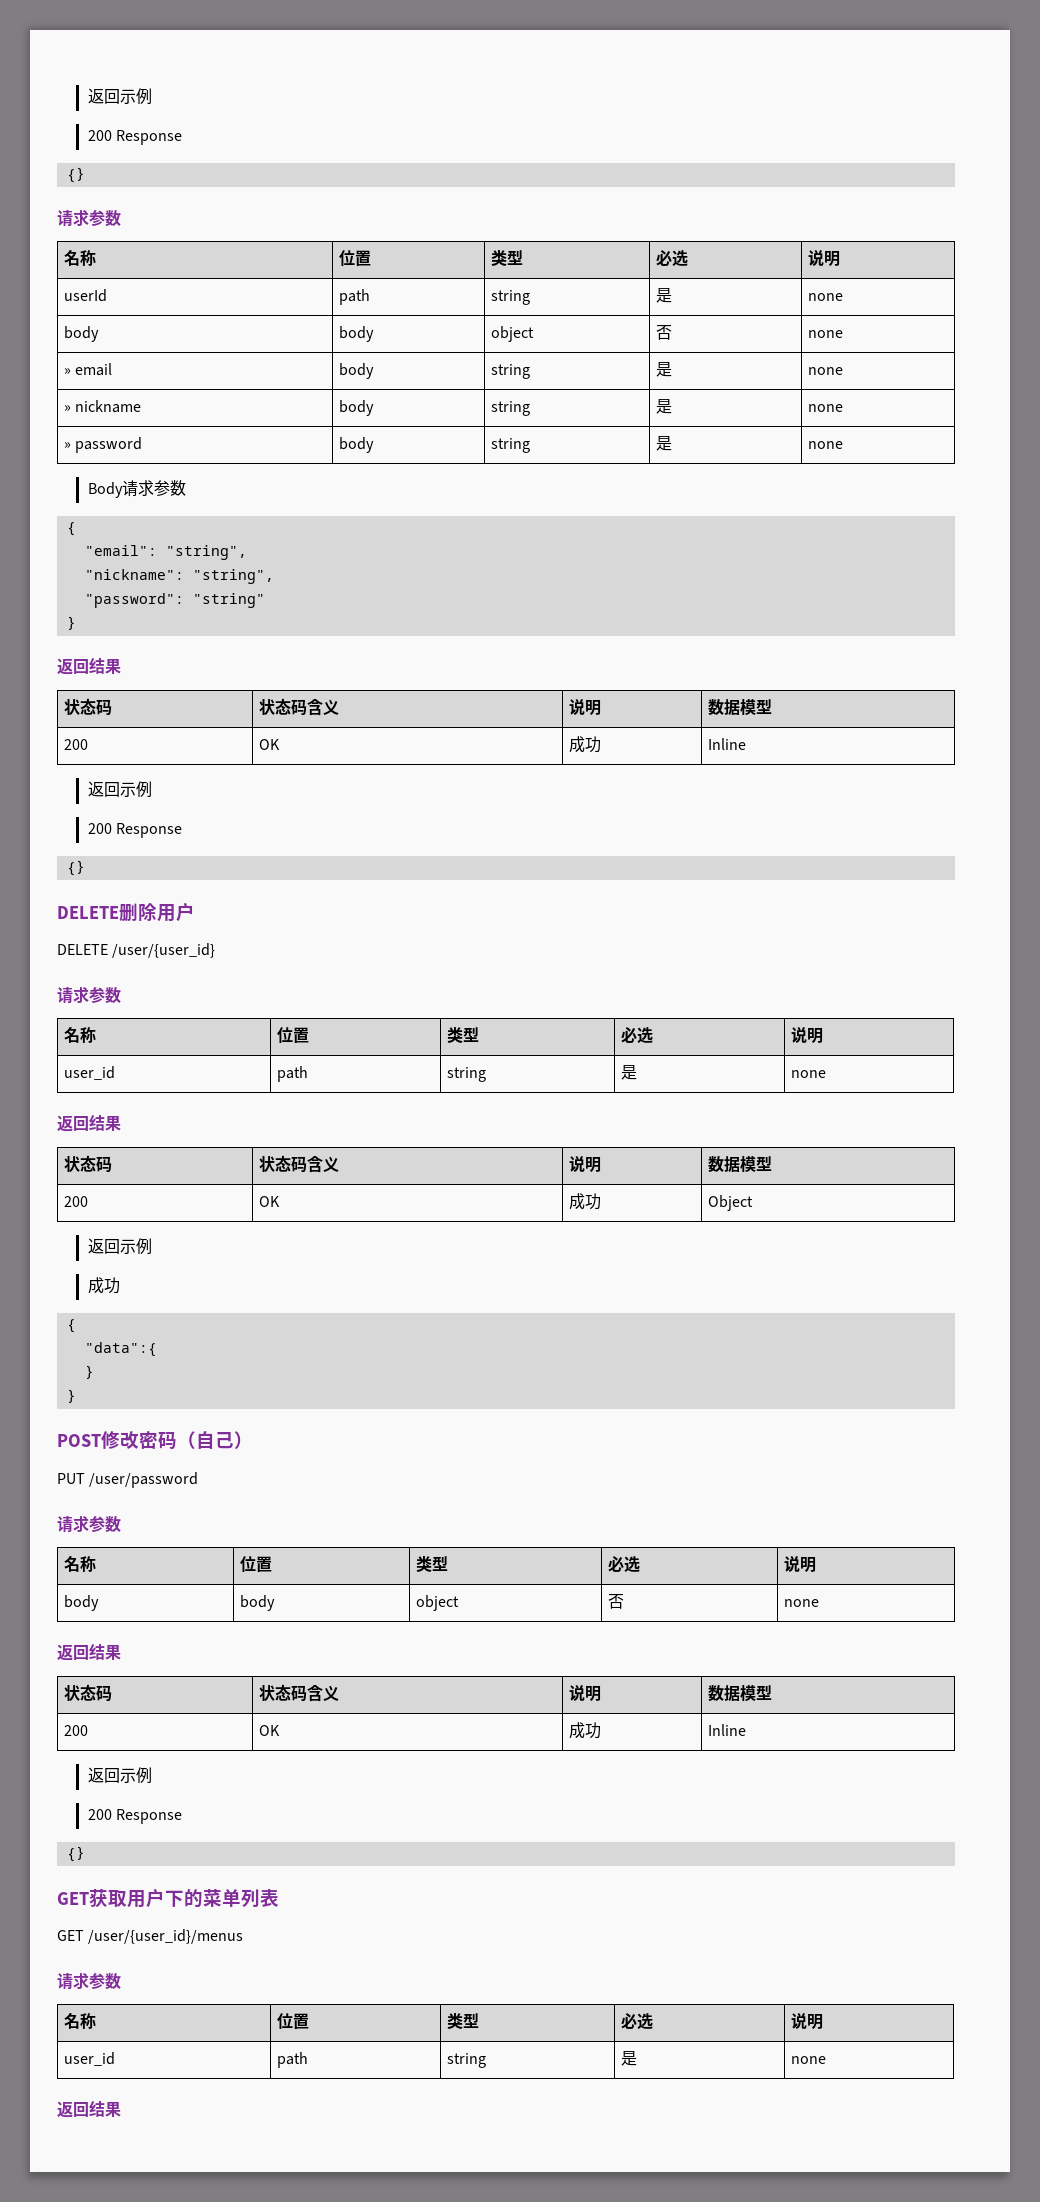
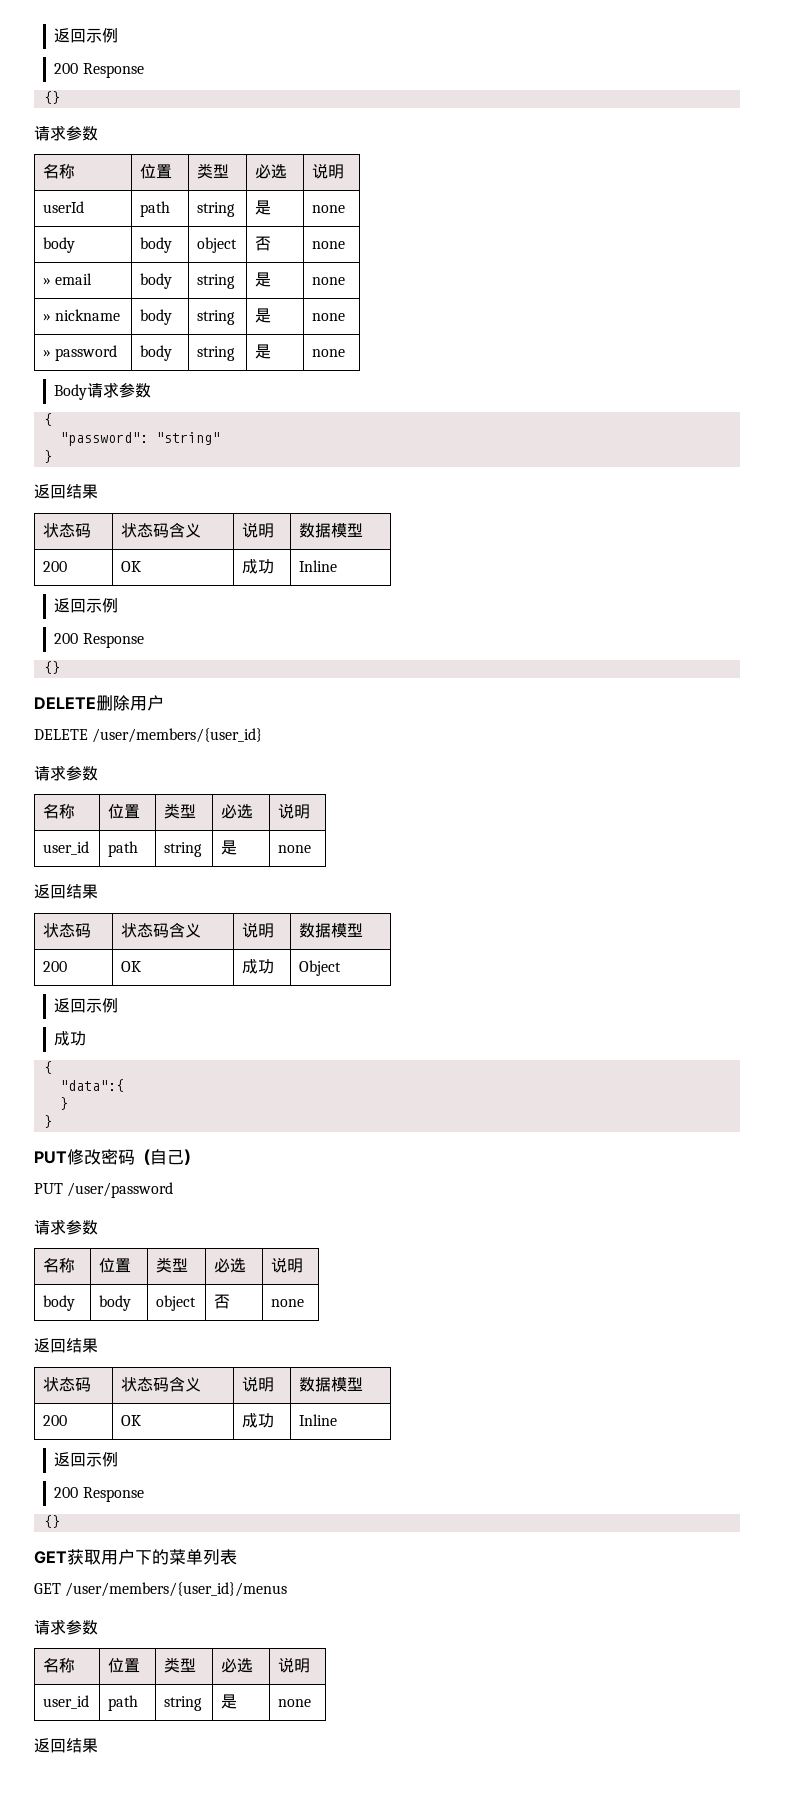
- "email": "string",
- "nickname": "string",
- DELETE /user/{user_id}
+ DELETE /user/members/{user_id}
- POST修改密码（自己）
+ PUT修改密码（自己）
- GET /user/{user_id}/menus
+ GET /user/members/{user_id}/menus

